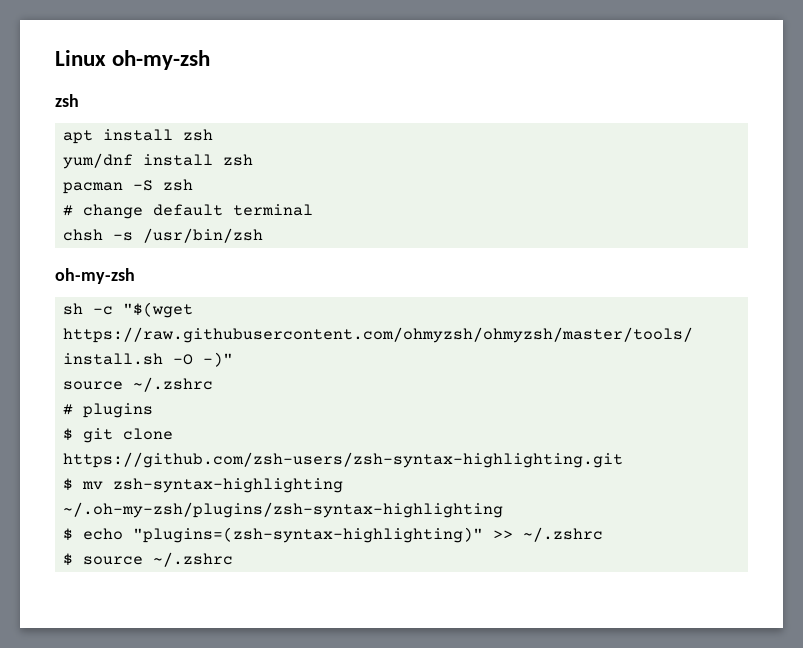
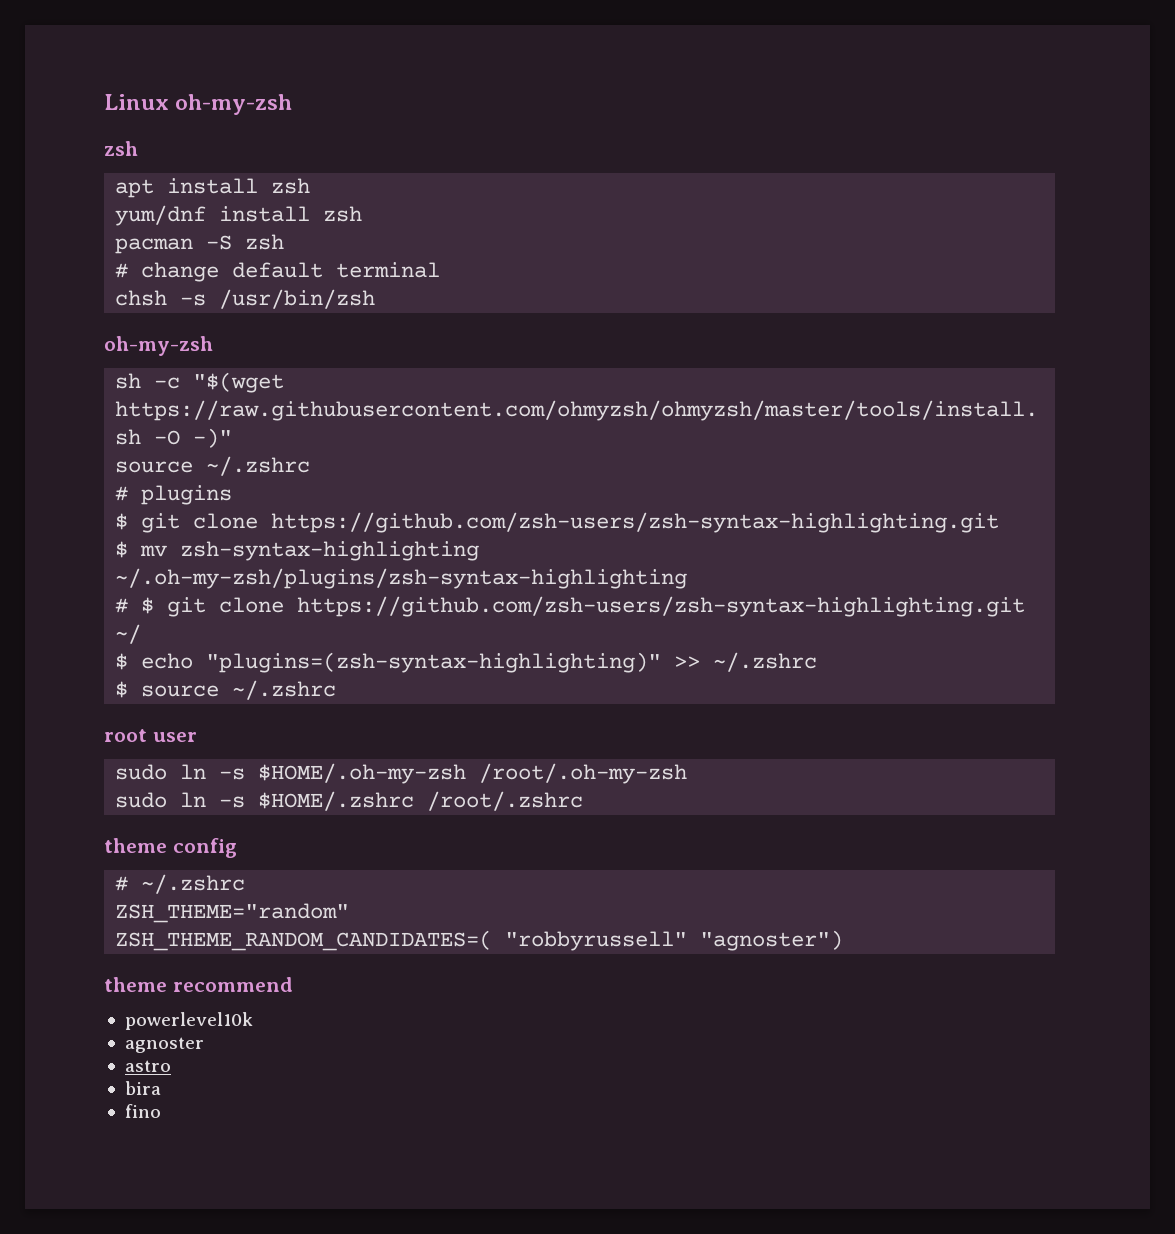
+ # $ git clone https://github.com/zsh-users/zsh-syntax-highlighting.git ~/
+ root user
+ sudo ln -s $HOME/.oh-my-zsh /root/.oh-my-zsh
+ sudo ln -s $HOME/.zshrc /root/.zshrc
+ theme config
+ # ~/.zshrc
+ ZSH_THEME="random"
+ ZSH_THEME_RANDOM_CANDIDATES=( "robbyrussell" "agnoster")
+ theme recommend
+ powerlevel10k
+ agnoster
+ astro
+ bira
+ fino

